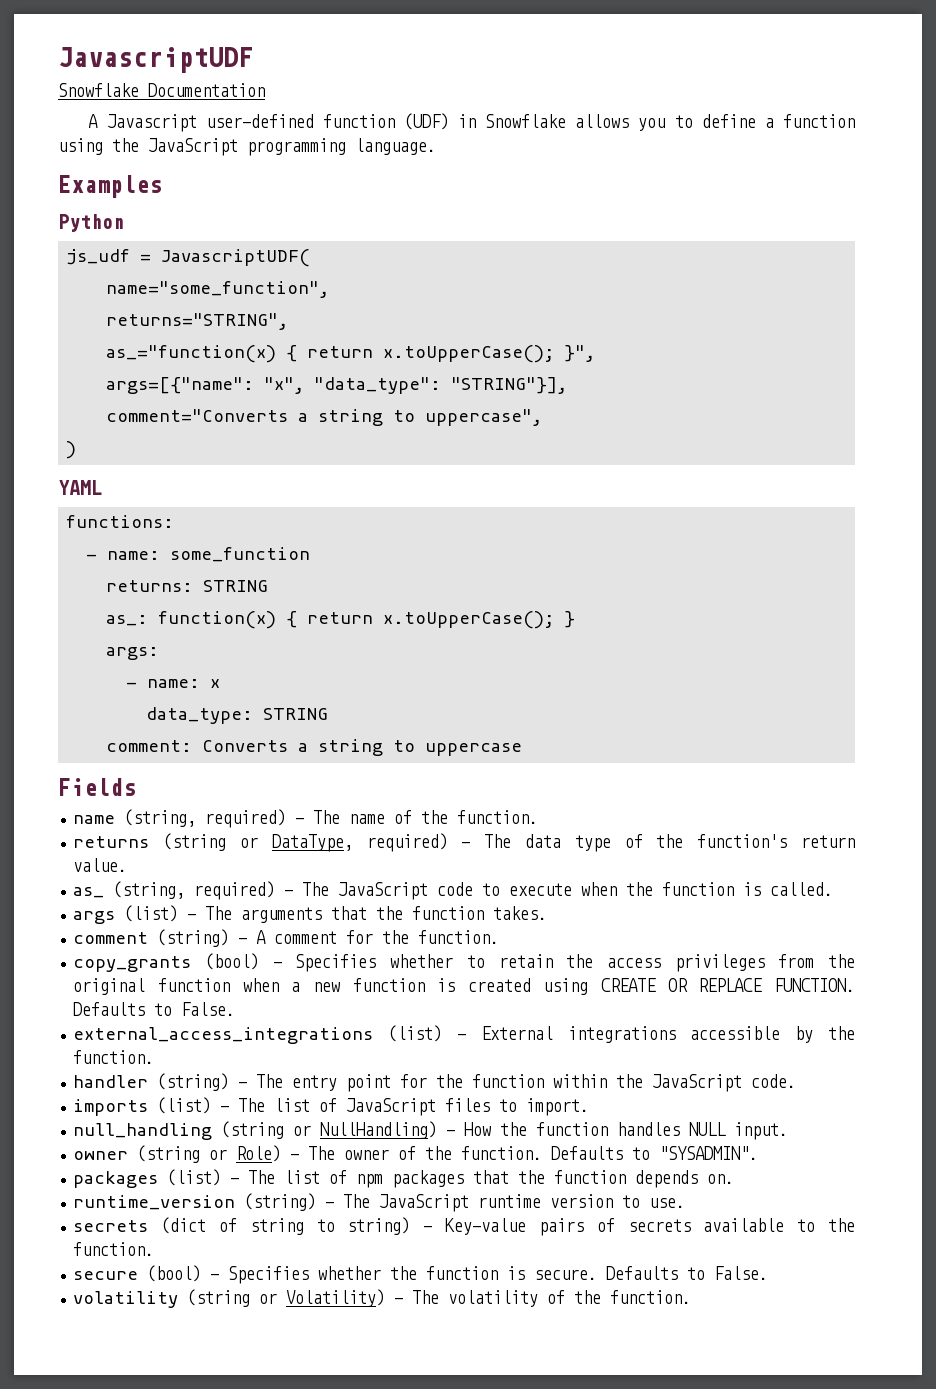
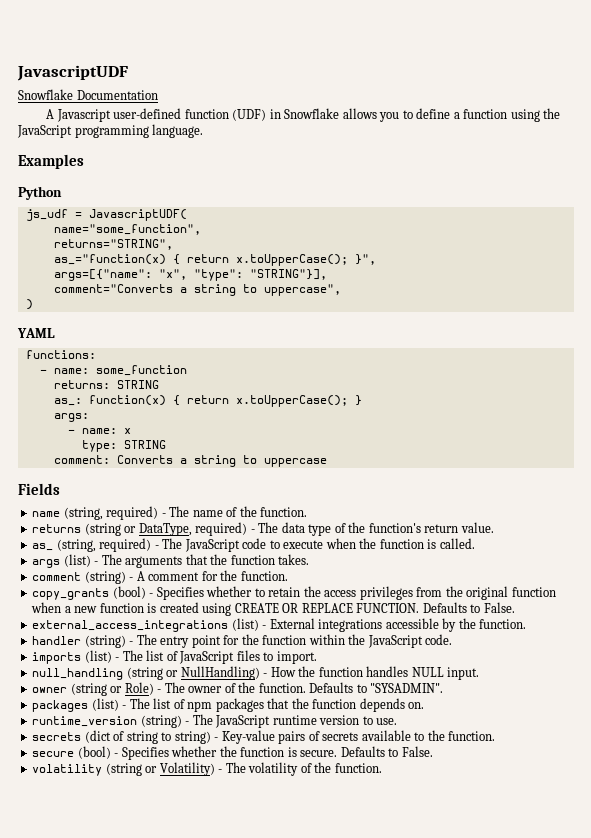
- args=[{"name": "x", "data_type": "STRING"}],
+ args=[{"name": "x", "type": "STRING"}],
- data_type: STRING
+ type: STRING

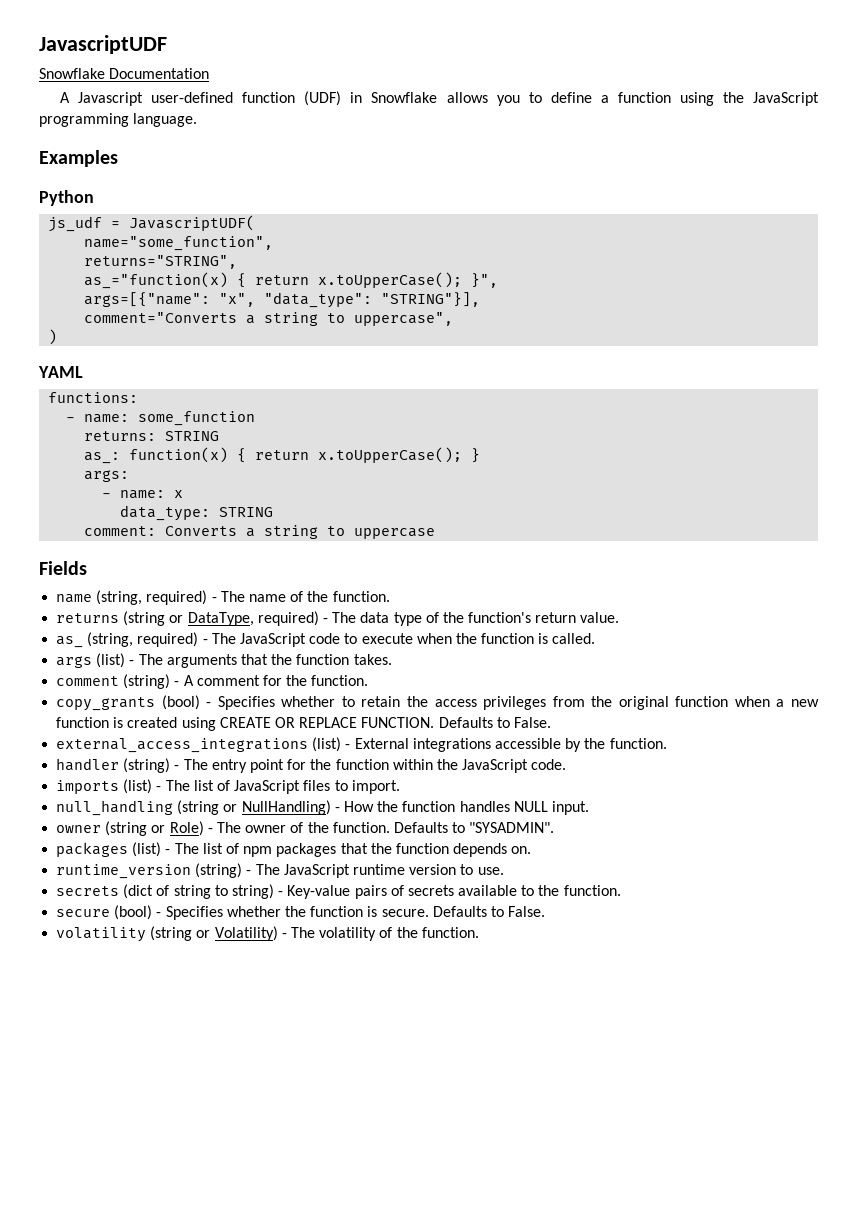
- args=[{"name": "x", "type": "STRING"}],
+ args=[{"name": "x", "data_type": "STRING"}],
- type: STRING
+ data_type: STRING

